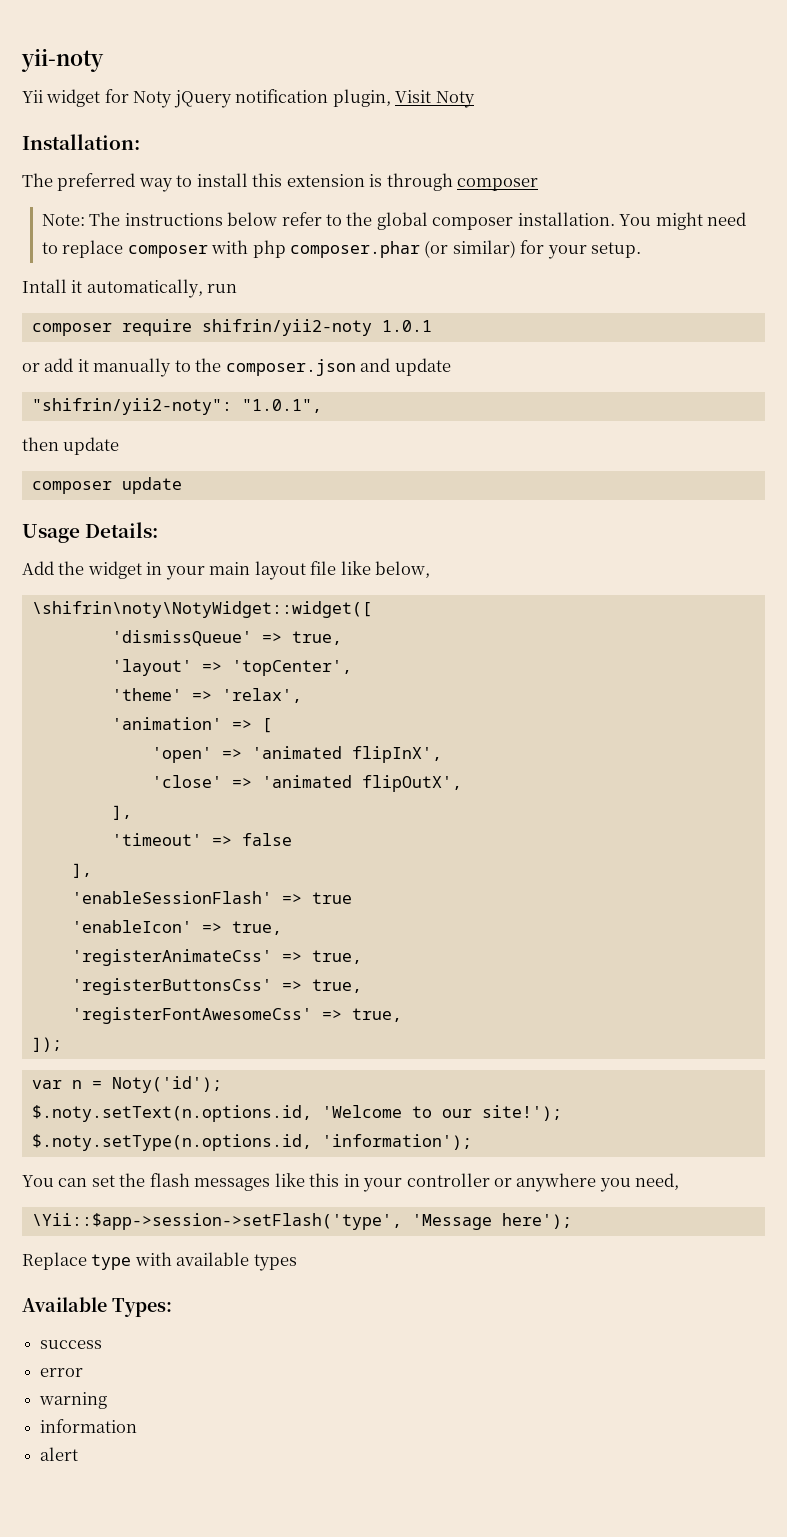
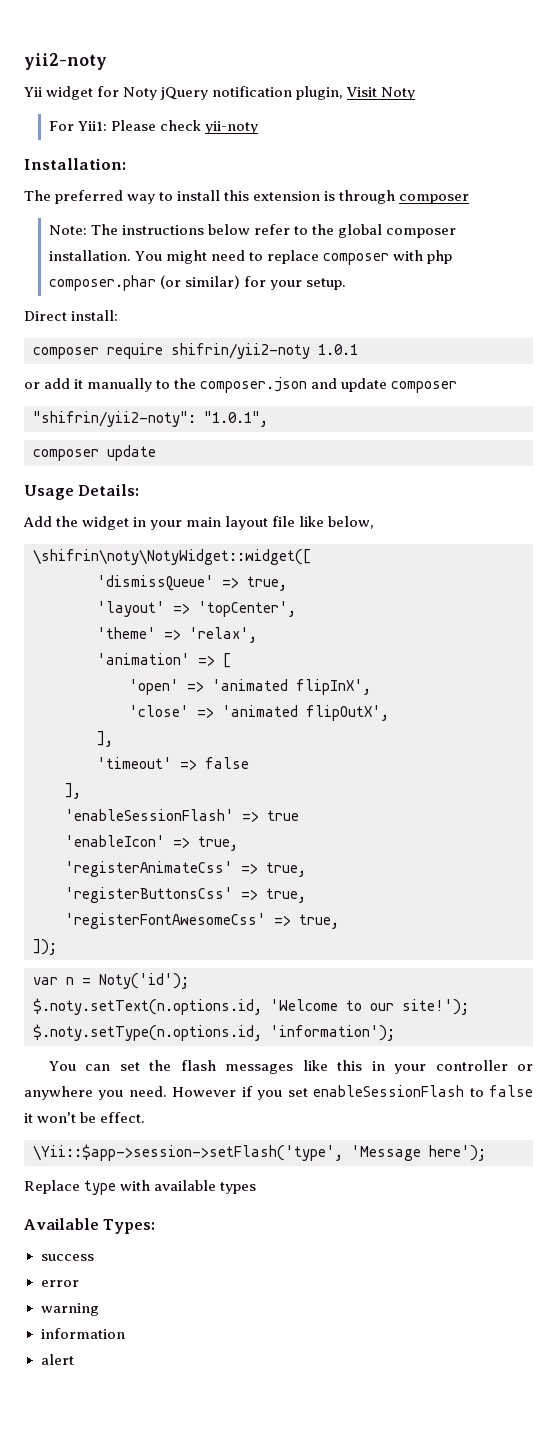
- yii-noty
+ yii2-noty
+ For Yii1: Please check yii-noty
- Intall it automatically, run
+ Direct install:
- or add it manually to the composer.json and update
+ or add it manually to the composer.json and update composer
- then update
- You can set the flash messages like this in your controller or anywhere you need,
+ You can set the flash messages like this in your controller or anywhere you need. However if you set enableSessionFlash to false it won't be effect.

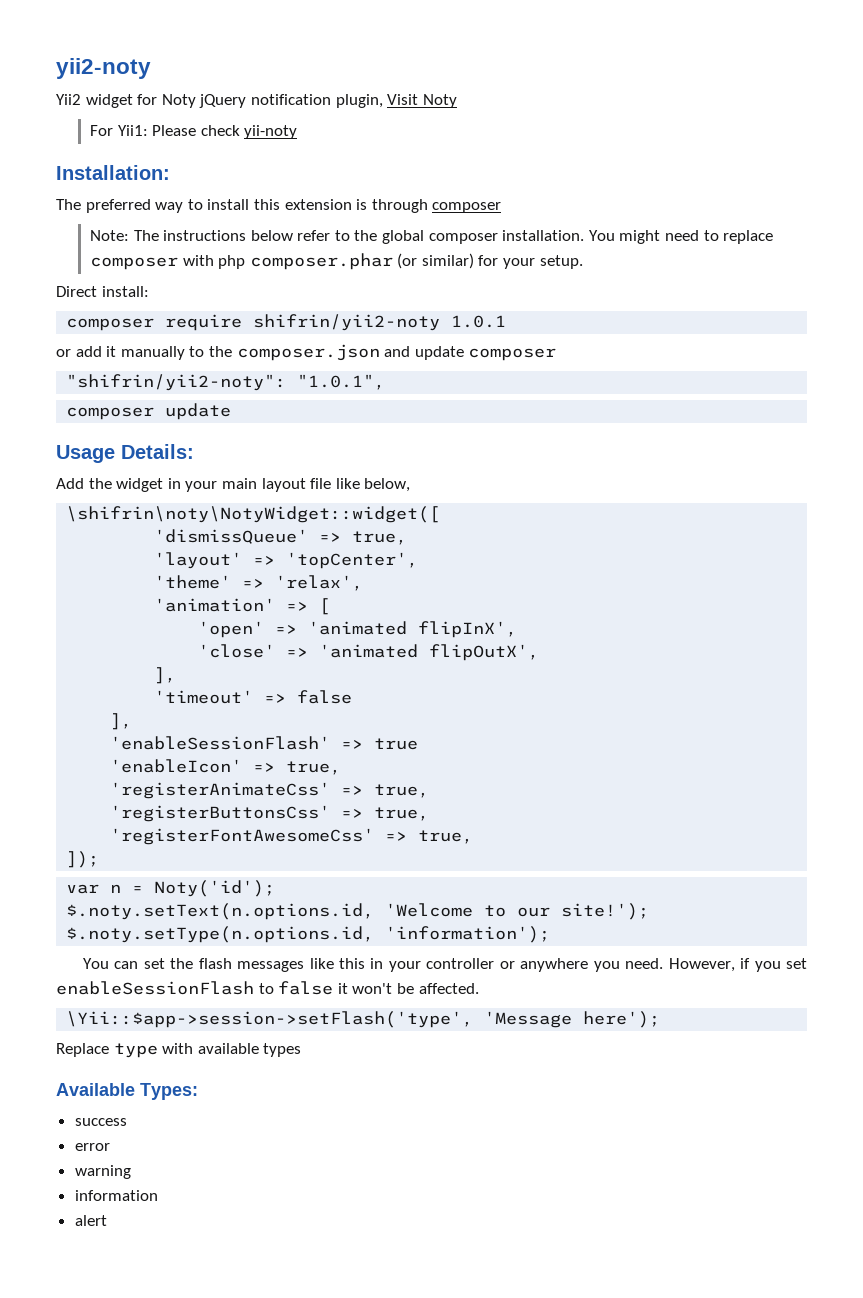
- Yii widget for Noty jQuery notification plugin, Visit Noty
+ Yii2 widget for Noty jQuery notification plugin, Visit Noty
- However if you set enableSessionFlash to false it won't be effect.
+ However, if you set enableSessionFlash to false it won't be affected.

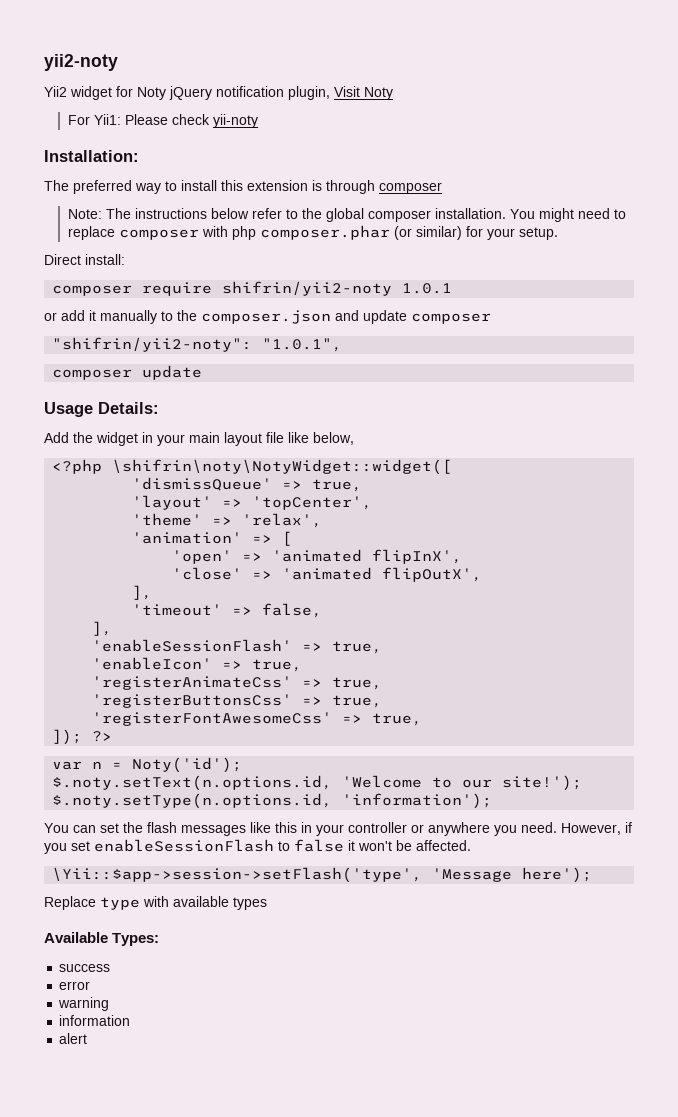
- \shifrin\noty\NotyWidget::widget([
+ <?php \shifrin\noty\NotyWidget::widget([
- 'timeout' => false
+ 'timeout' => false,
- 'enableSessionFlash' => true
+ 'enableSessionFlash' => true,
- ]);
+ ]); ?>

